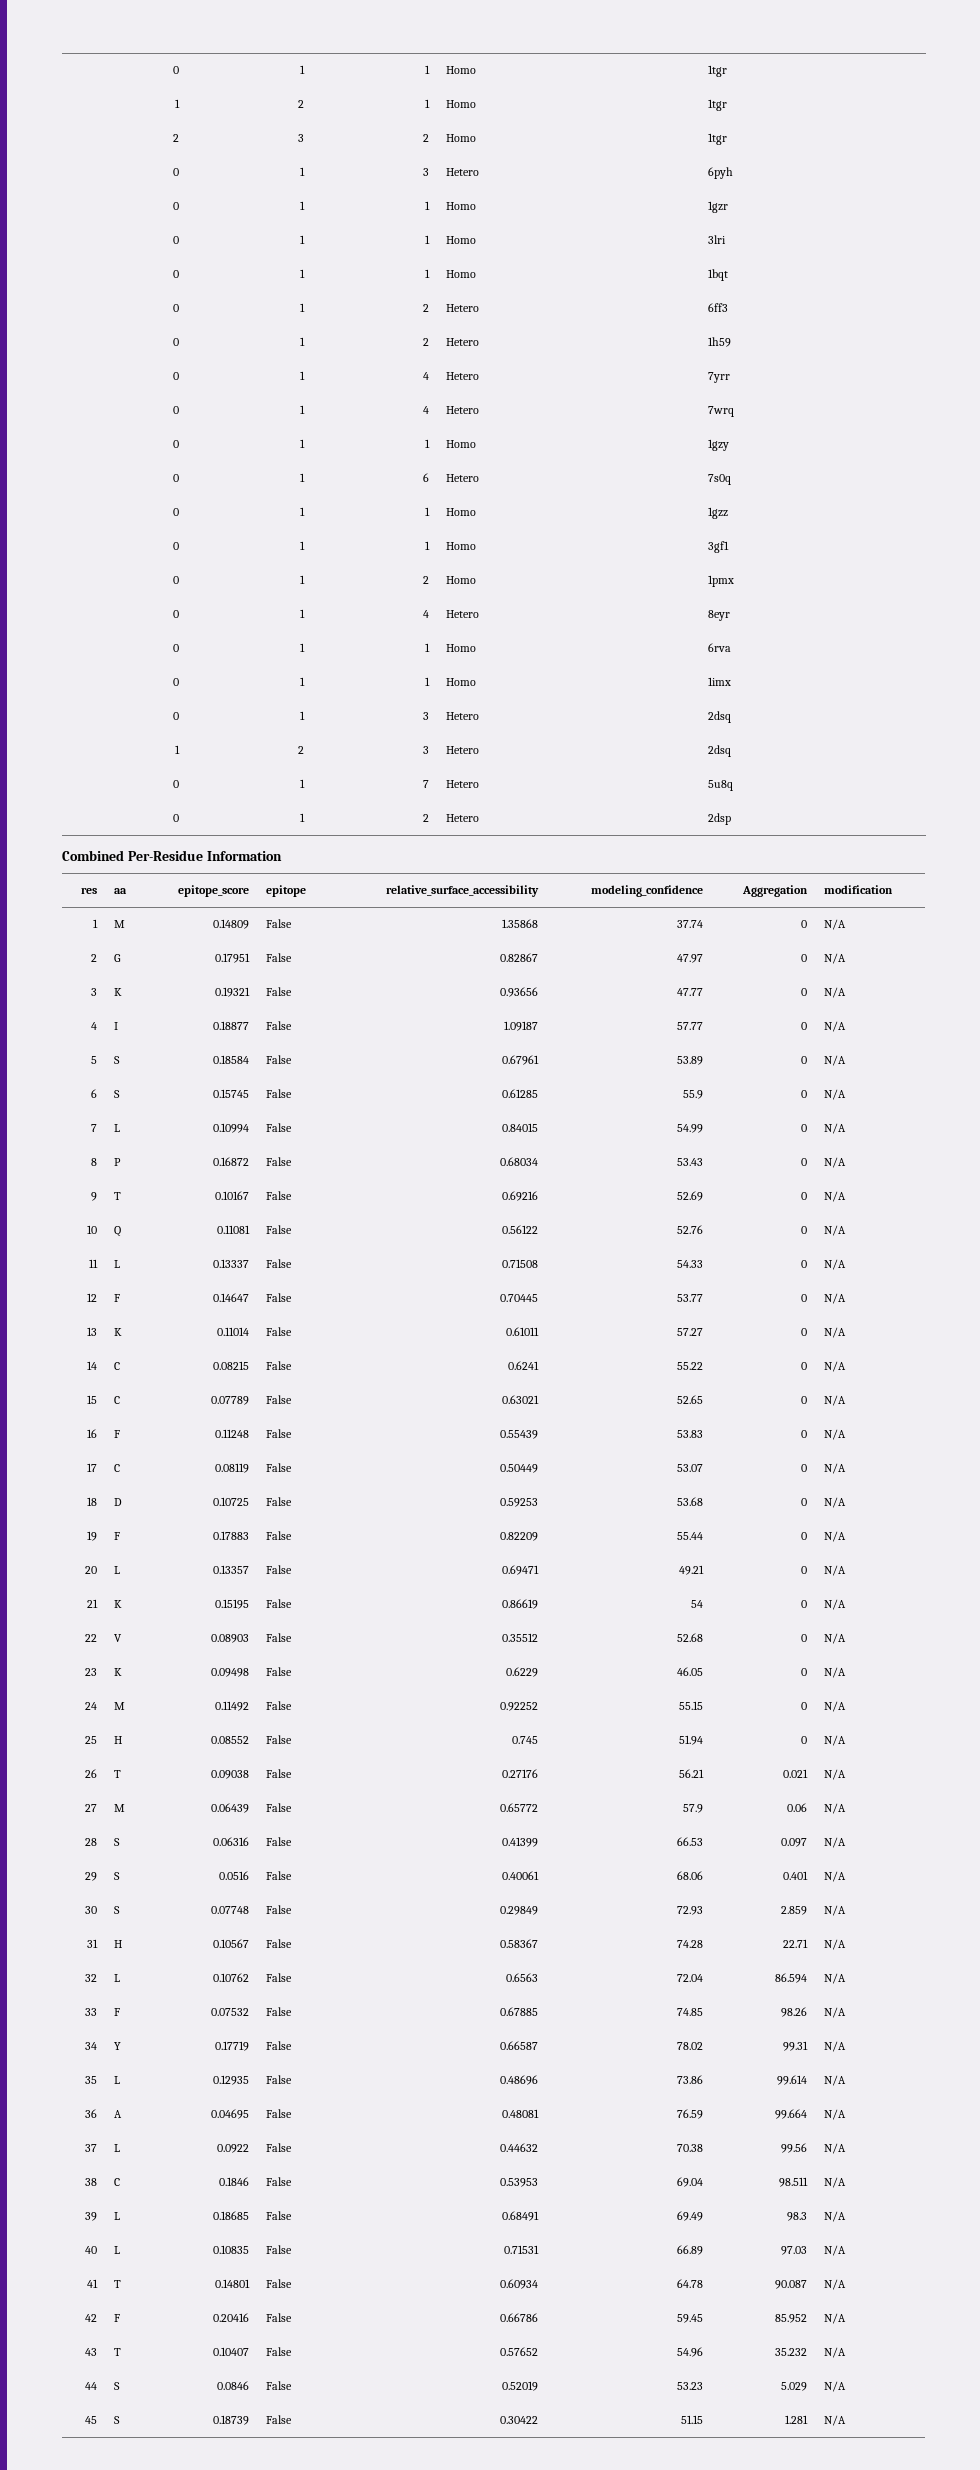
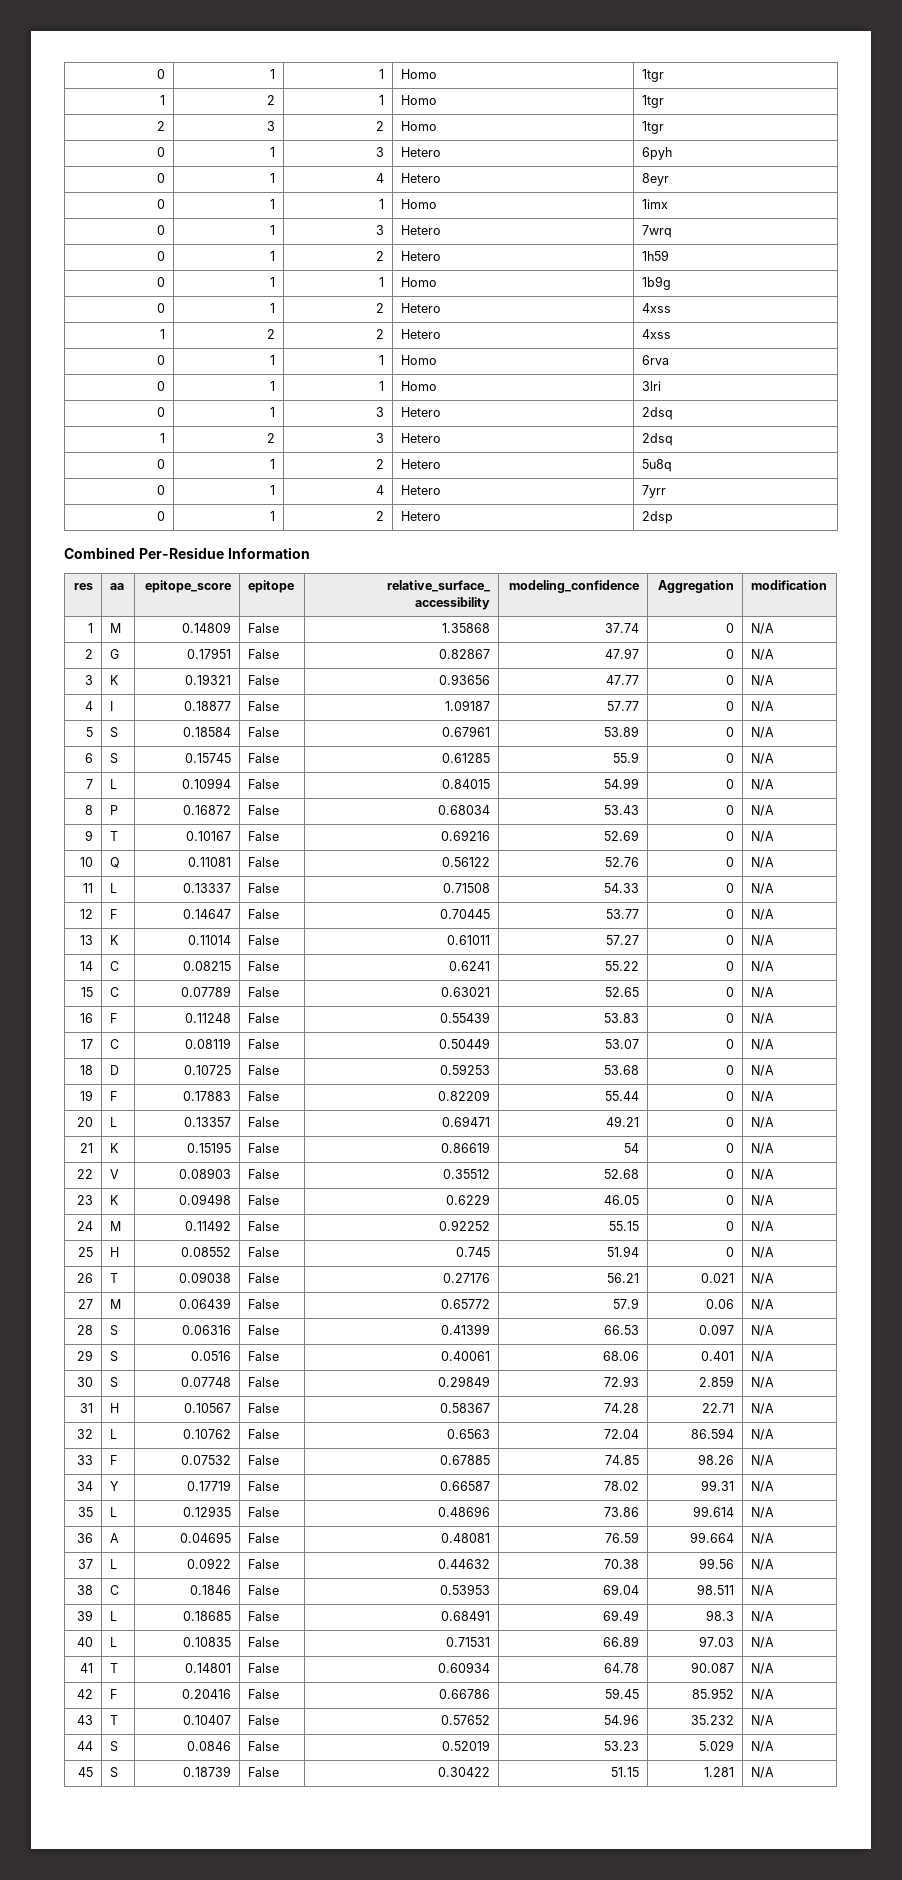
- 0 | 1 | 1 | Homo | 1gzr
- 0 | 1 | 1 | Homo | 3lri
- 0 | 1 | 1 | Homo | 1bqt
- 0 | 1 | 2 | Hetero | 6ff3
+ 0 | 1 | 4 | Hetero | 8eyr
+ 0 | 1 | 1 | Homo | 1imx
+ 0 | 1 | 3 | Hetero | 7wrq
- 0 | 1 | 4 | Hetero | 7yrr
- 0 | 1 | 4 | Hetero | 7wrq
- 0 | 1 | 1 | Homo | 1gzy
- 0 | 1 | 6 | Hetero | 7s0q
- 0 | 1 | 1 | Homo | 1gzz
- 0 | 1 | 1 | Homo | 3gf1
- 0 | 1 | 2 | Homo | 1pmx
- 0 | 1 | 4 | Hetero | 8eyr
+ 0 | 1 | 1 | Homo | 1b9g
+ 0 | 1 | 2 | Hetero | 4xss
+ 1 | 2 | 2 | Hetero | 4xss
- 0 | 1 | 1 | Homo | 1imx
+ 0 | 1 | 1 | Homo | 3lri
- 0 | 1 | 7 | Hetero | 5u8q
+ 0 | 1 | 2 | Hetero | 5u8q
+ 0 | 1 | 4 | Hetero | 7yrr

